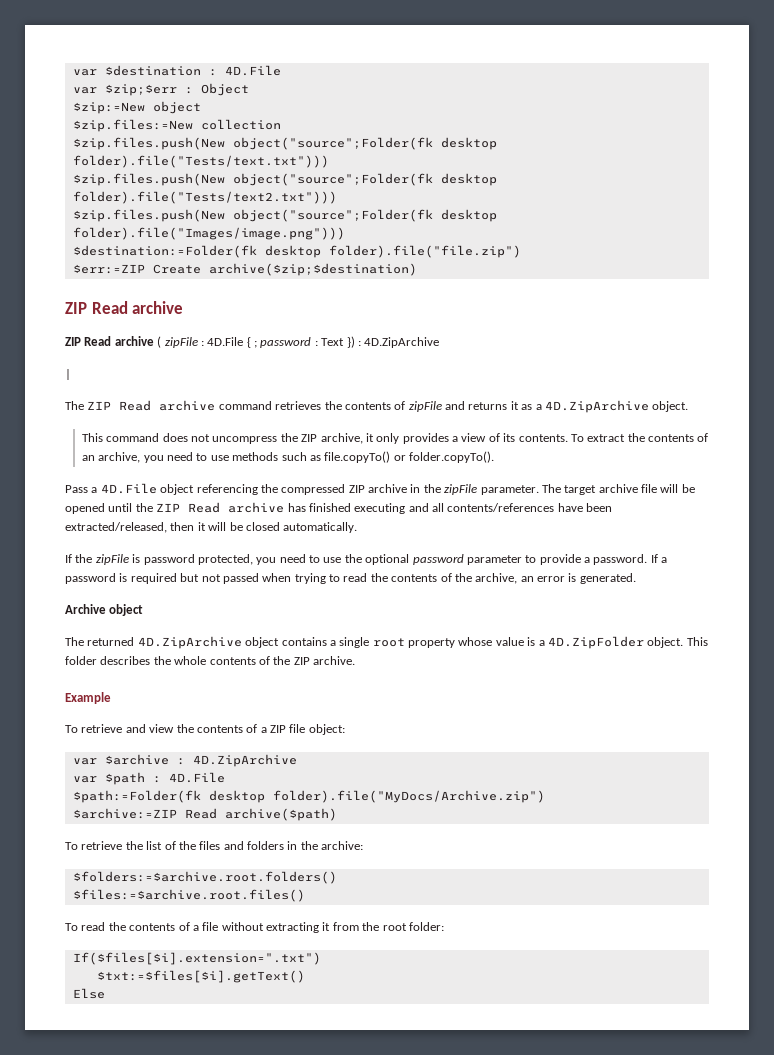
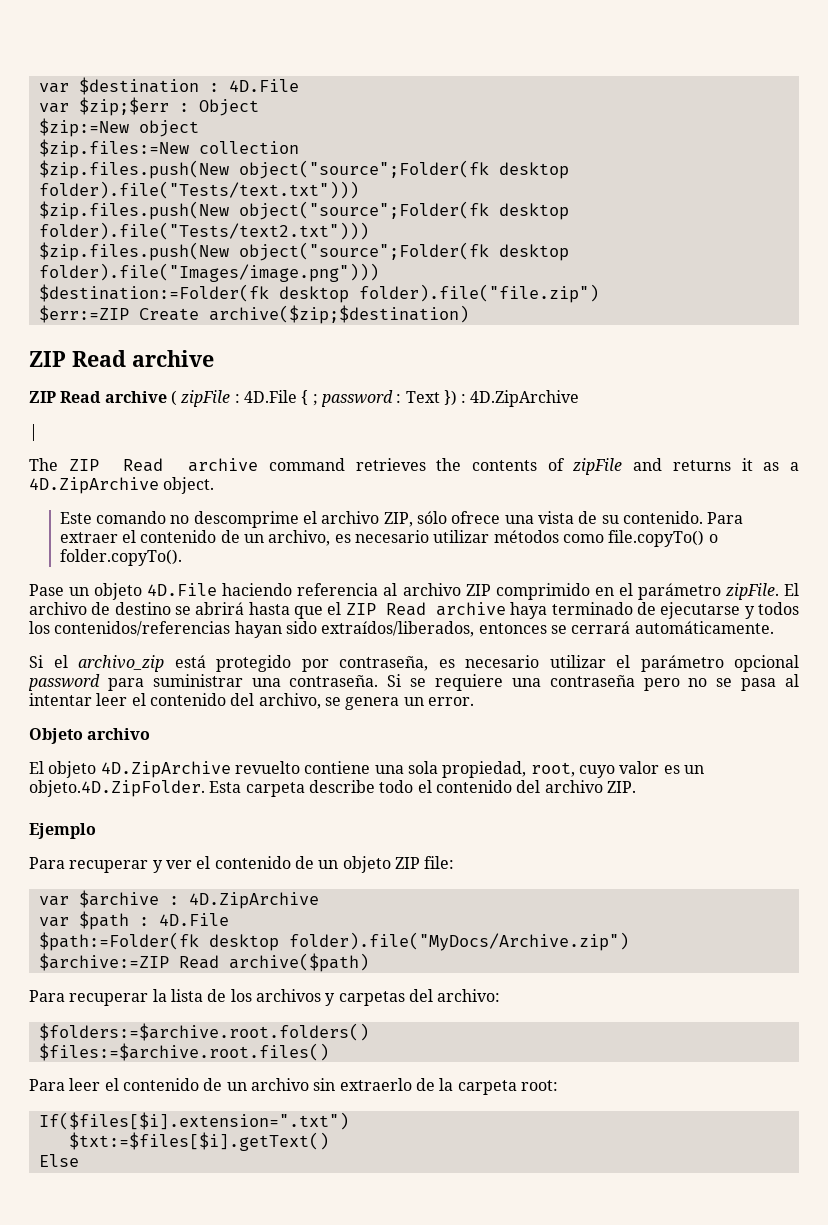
- This command does not uncompress the ZIP archive, it only provides a view of its contents. To extract the contents of an archive, you need to use methods such as file.copyTo() or folder.copyTo().
- Pass a 4D.File object referencing the compressed ZIP archive in the zipFile parameter. The target archive file will be opened until the ZIP Read archive has finished executing and all contents/references have been extracted/released, then it will be closed automatically.
- If the zipFile is password protected, you need to use the optional password parameter to provide a password. If a password is required but not passed when trying to read the contents of the archive, an error is generated.
- Archive object
- The returned 4D.ZipArchive object contains a single root property whose value is a 4D.ZipFolder object. This folder describes the whole contents of the ZIP archive.
- Example
- To retrieve and view the contents of a ZIP file object:
+ Este comando no descomprime el archivo ZIP, sólo ofrece una vista de su contenido. Para extraer el contenido de un archivo, es necesario utilizar métodos como file.copyTo() o folder.copyTo().
+ Pase un objeto 4D.File haciendo referencia al archivo ZIP comprimido en el parámetro zipFile. El archivo de destino se abrirá hasta que el ZIP Read archive haya terminado de ejecutarse y todos los contenidos/referencias hayan sido extraídos/liberados, entonces se cerrará automáticamente.
+ Si el archivo_zip está protegido por contraseña, es necesario utilizar el parámetro opcional password para suministrar una contraseña. Si se requiere una contraseña pero no se pasa al intentar leer el contenido del archivo, se genera un error.
+ Objeto archivo
+ El objeto 4D.ZipArchive revuelto contiene una sola propiedad, root, cuyo valor es un objeto.4D.ZipFolder. Esta carpeta describe todo el contenido del archivo ZIP.
+ Ejemplo
+ Para recuperar y ver el contenido de un objeto ZIP file:
- To retrieve the list of the files and folders in the archive:
+ Para recuperar la lista de los archivos y carpetas del archivo:
  $folders:=$archive.root.folders()
  $files:=$archive.root.files()
- To read the contents of a file without extracting it from the root folder:
+ Para leer el contenido de un archivo sin extraerlo de la carpeta root:

